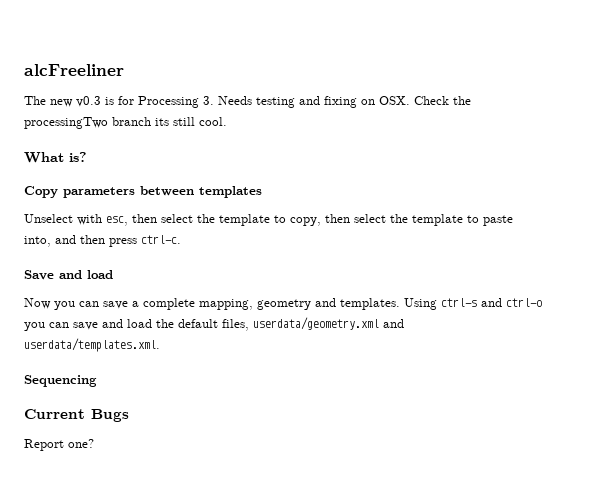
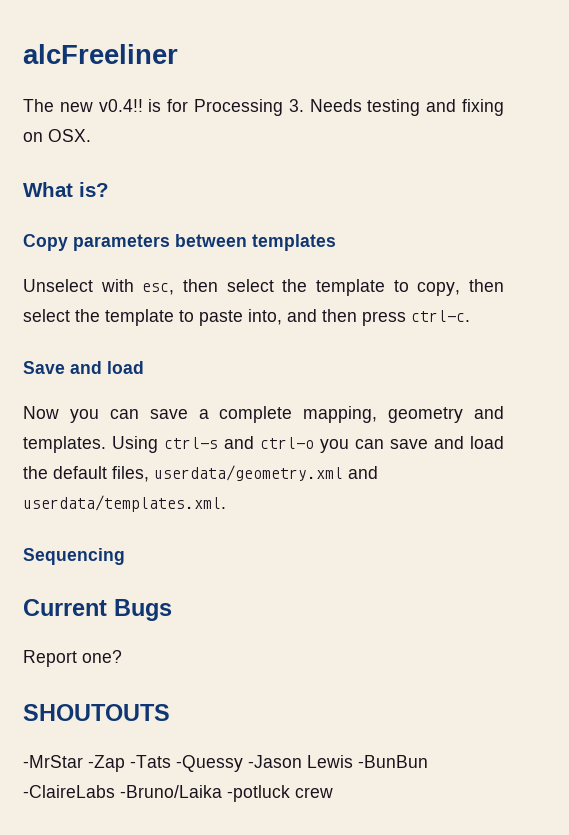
- The new v0.3 is for Processing 3. Needs testing and fixing on OSX. Check the processingTwo branch its still cool.
+ The new v0.4!! is for Processing 3. Needs testing and fixing on OSX.
+ SHOUTOUTS
+ -MrStar -Zap -Tats -Quessy -Jason Lewis -BunBun -ClaireLabs -Bruno/Laika -potluck crew

